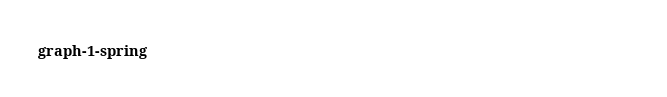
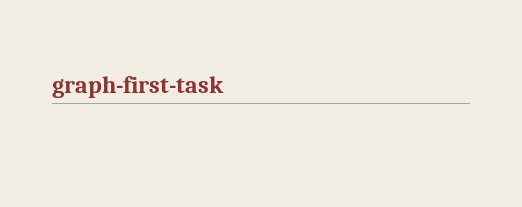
- graph-1-spring
+ graph-first-task

